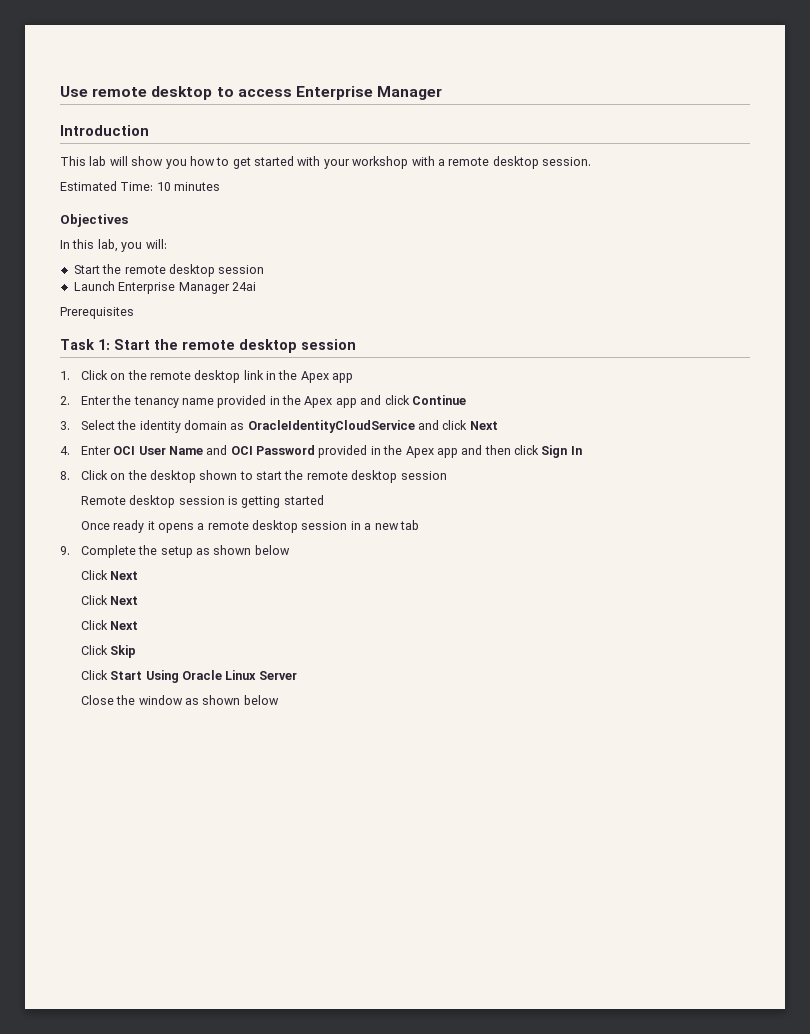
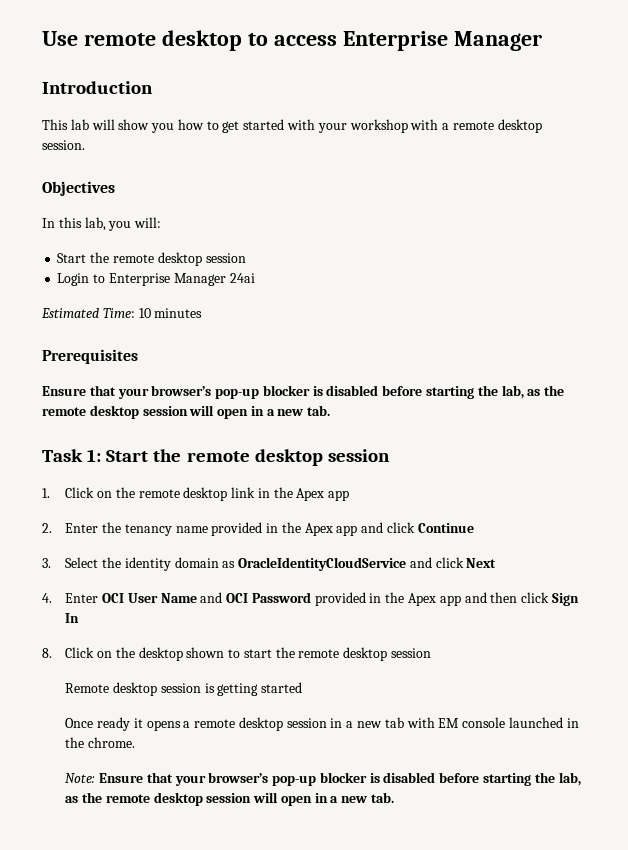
- Estimated Time: 10 minutes
- Launch Enterprise Manager 24ai
+ Login to Enterprise Manager 24ai
+ Estimated Time: 10 minutes
  Prerequisites
+ Ensure that your browser’s pop-up blocker is disabled before starting the lab, as the remote desktop session will open in a new tab.
- Once ready it opens a remote desktop session in a new tab
- 9. Complete the setup as shown below
- Click Next
- Click Next
- Click Next
- Click Skip
- Click Start Using Oracle Linux Server
- Close the window as shown below
+ Once ready it opens a remote desktop session in a new tab with EM console launched in the chrome.
+ Note: Ensure that your browser’s pop-up blocker is disabled before starting the lab, as the remote desktop session will open in a new tab.

